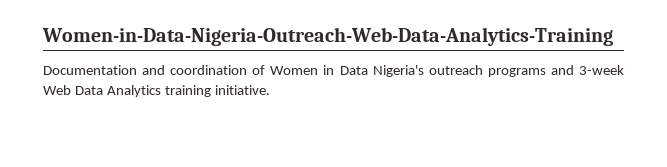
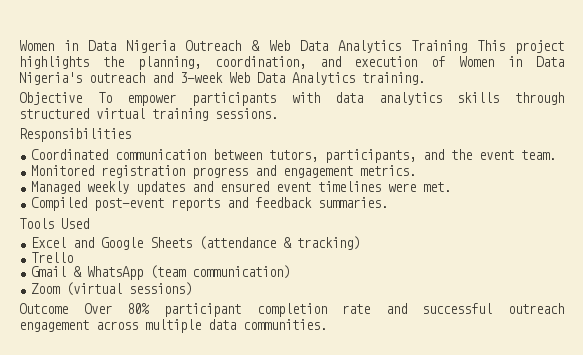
- Women-in-Data-Nigeria-Outreach-Web-Data-Analytics-Training
- Documentation and coordination of Women in Data Nigeria's outreach programs and 3-week Web Data Analytics training initiative.
+ Women in Data Nigeria Outreach & Web Data Analytics Training This project highlights the planning, coordination, and execution of Women in Data Nigeria's outreach and 3-week Web Data Analytics training.
+ Objective To empower participants with data analytics skills through structured virtual training sessions.
+ Responsibilities
+ Coordinated communication between tutors, participants, and the event team.
+ Monitored registration progress and engagement metrics.
+ Managed weekly updates and ensured event timelines were met.
+ Compiled post-event reports and feedback summaries.
+ Tools Used
+ Excel and Google Sheets (attendance & tracking)
+ Trello
+ Gmail & WhatsApp (team communication)
+ Zoom (virtual sessions)
+ Outcome Over 80% participant completion rate and successful outreach engagement across multiple data communities.

